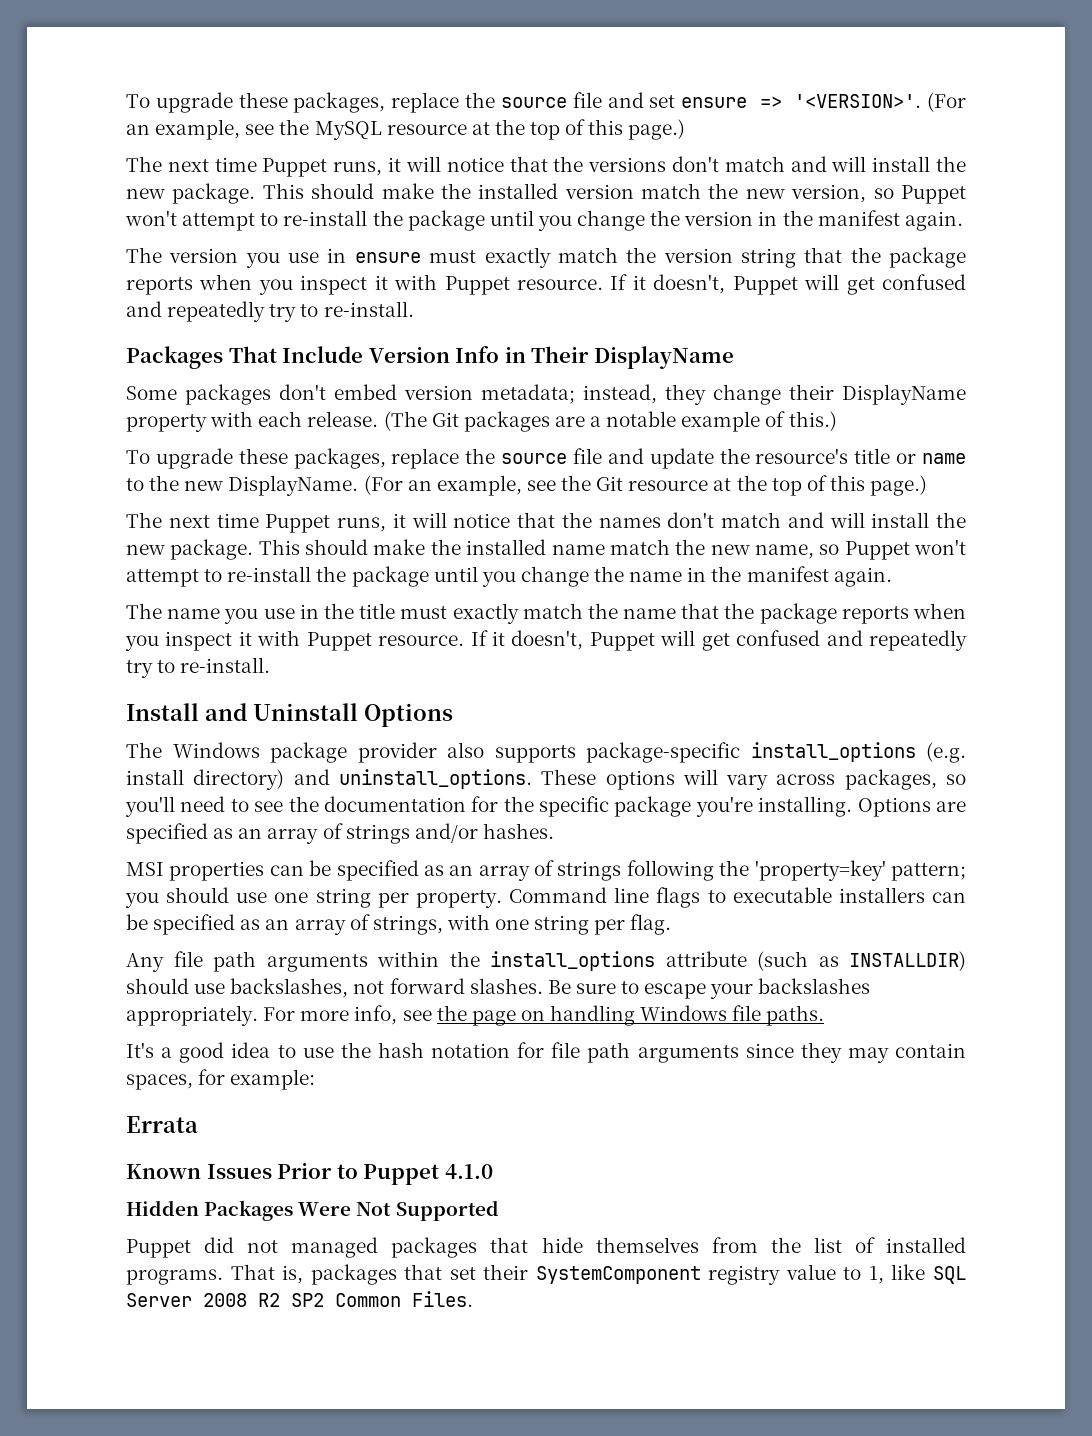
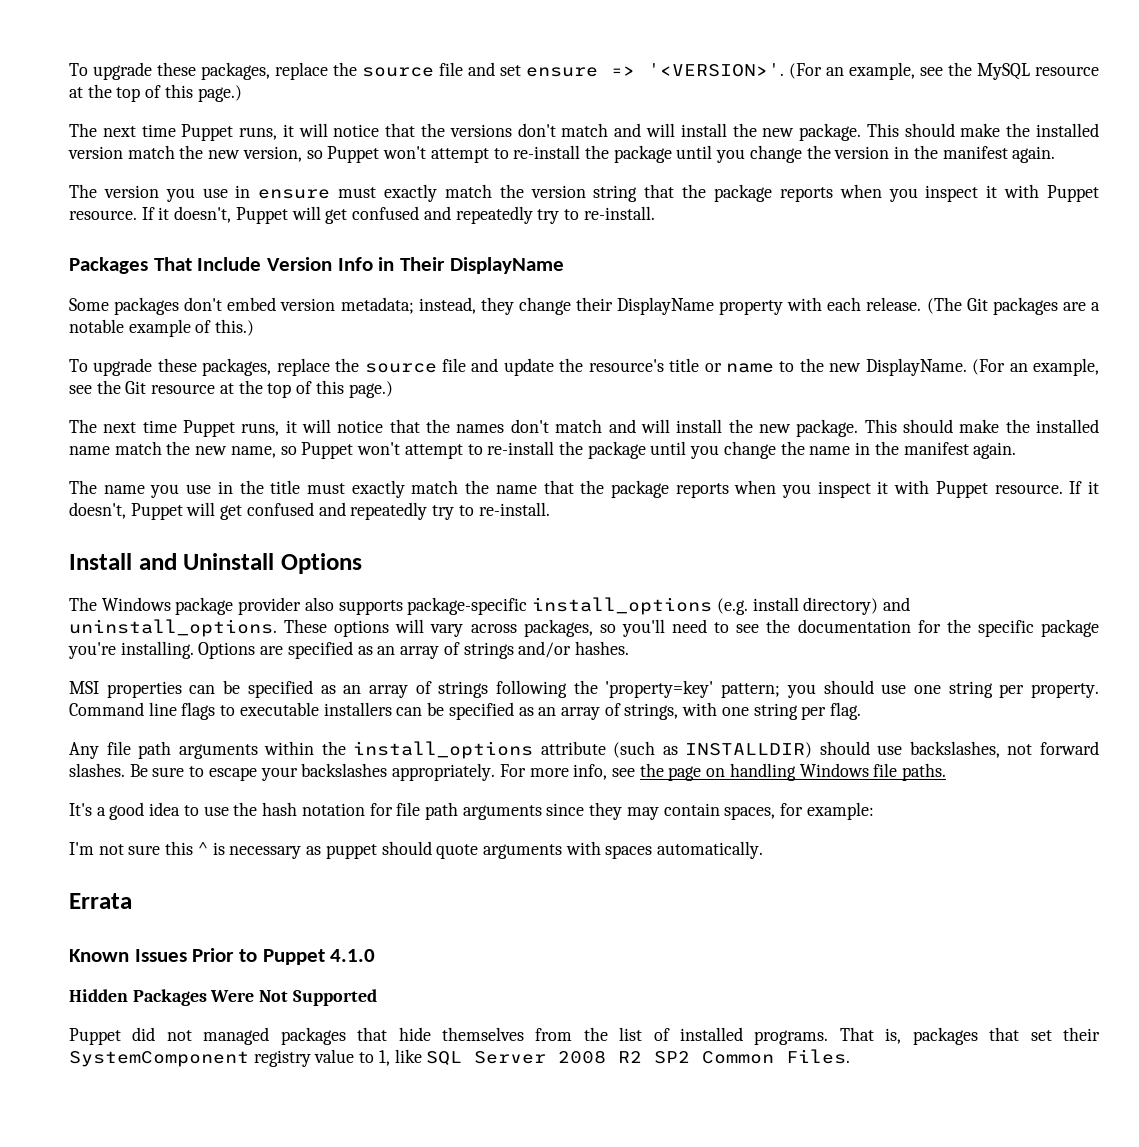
+ I'm not sure this ^ is necessary as puppet should quote arguments with spaces automatically.

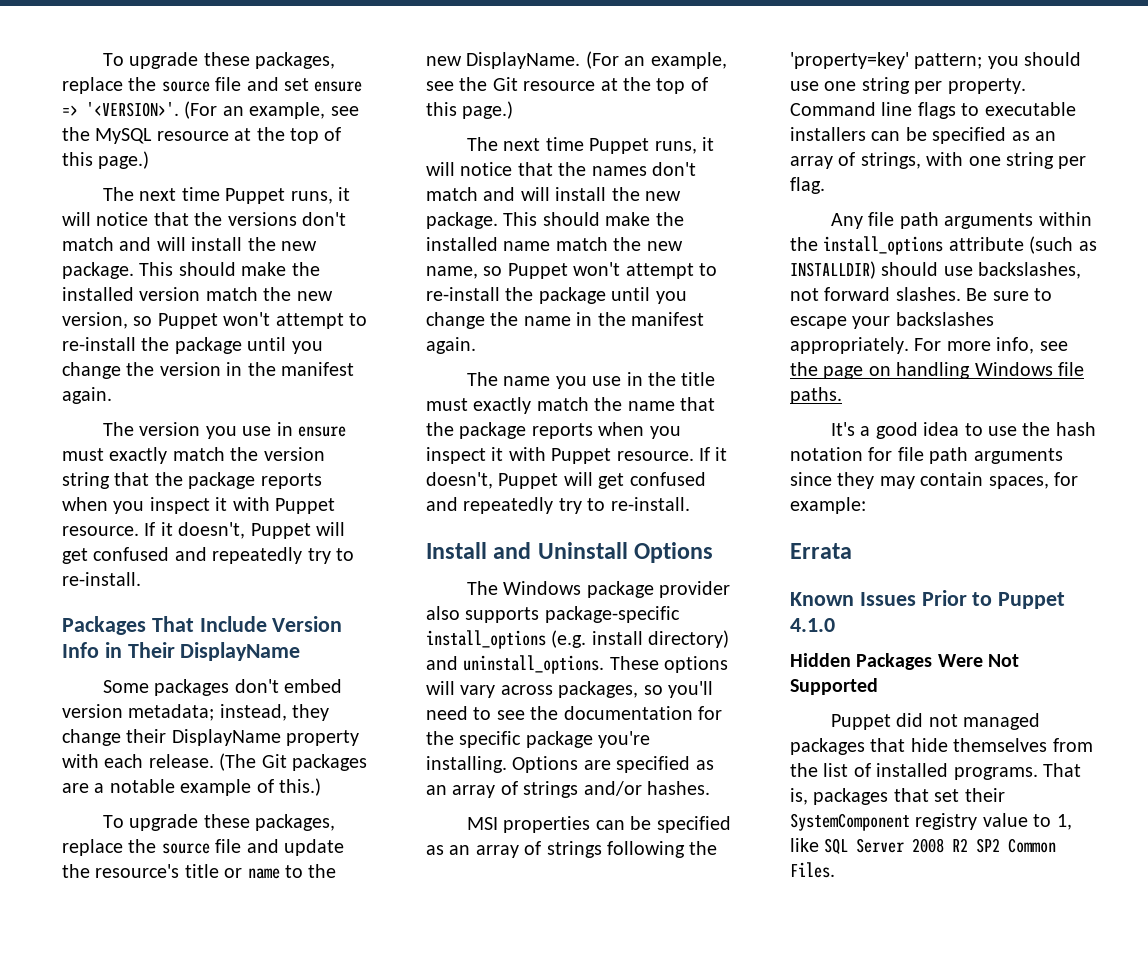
- I'm not sure this ^ is necessary as puppet should quote arguments with spaces automatically.

